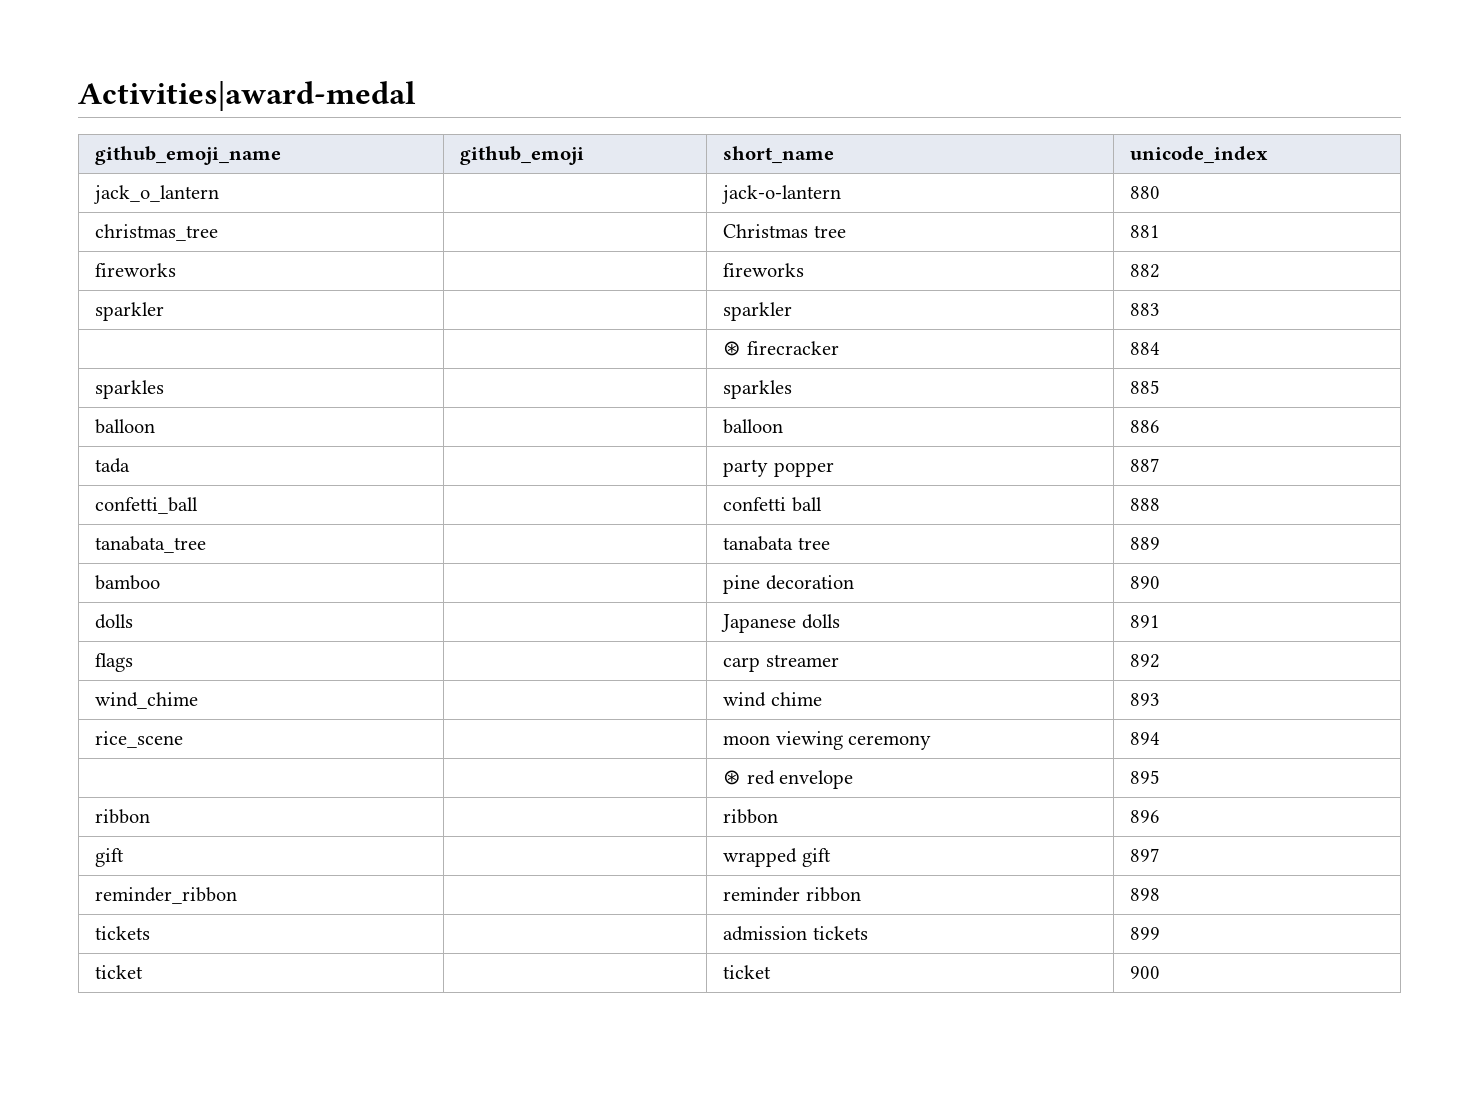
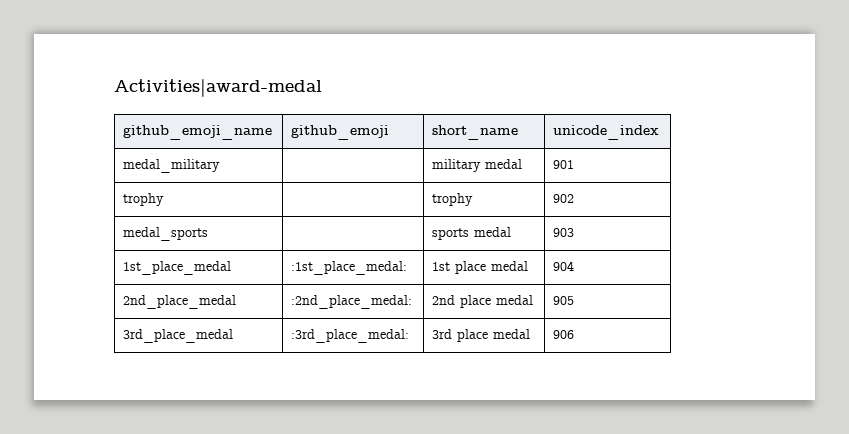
- jack_o_lantern | | jack-o-lantern | 880
- christmas_tree | | Christmas tree | 881
- fireworks | | fireworks | 882
- sparkler | | sparkler | 883
- | | ⊛ firecracker | 884
- sparkles | | sparkles | 885
- balloon | | balloon | 886
- tada | | party popper | 887
- confetti_ball | | confetti ball | 888
- tanabata_tree | | tanabata tree | 889
- bamboo | | pine decoration | 890
- dolls | | Japanese dolls | 891
- flags | | carp streamer | 892
- wind_chime | | wind chime | 893
- rice_scene | | moon viewing ceremony | 894
- | | ⊛ red envelope | 895
- ribbon | | ribbon | 896
- gift | | wrapped gift | 897
- reminder_ribbon | | reminder ribbon | 898
- tickets | | admission tickets | 899
- ticket | | ticket | 900
+ medal_military | | military medal | 901
+ trophy | | trophy | 902
+ medal_sports | | sports medal | 903
+ 1st_place_medal | :1st_place_medal: | 1st place medal | 904
+ 2nd_place_medal | :2nd_place_medal: | 2nd place medal | 905
+ 3rd_place_medal | :3rd_place_medal: | 3rd place medal | 906

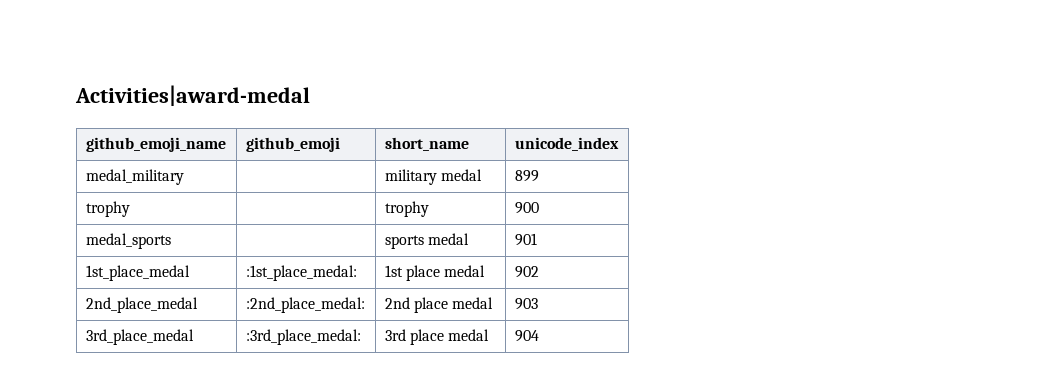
- medal_military | | military medal | 901
+ medal_military | | military medal | 899
- trophy | | trophy | 902
+ trophy | | trophy | 900
- medal_sports | | sports medal | 903
+ medal_sports | | sports medal | 901
- 1st_place_medal | :1st_place_medal: | 1st place medal | 904
+ 1st_place_medal | :1st_place_medal: | 1st place medal | 902
- 2nd_place_medal | :2nd_place_medal: | 2nd place medal | 905
+ 2nd_place_medal | :2nd_place_medal: | 2nd place medal | 903
- 3rd_place_medal | :3rd_place_medal: | 3rd place medal | 906
+ 3rd_place_medal | :3rd_place_medal: | 3rd place medal | 904

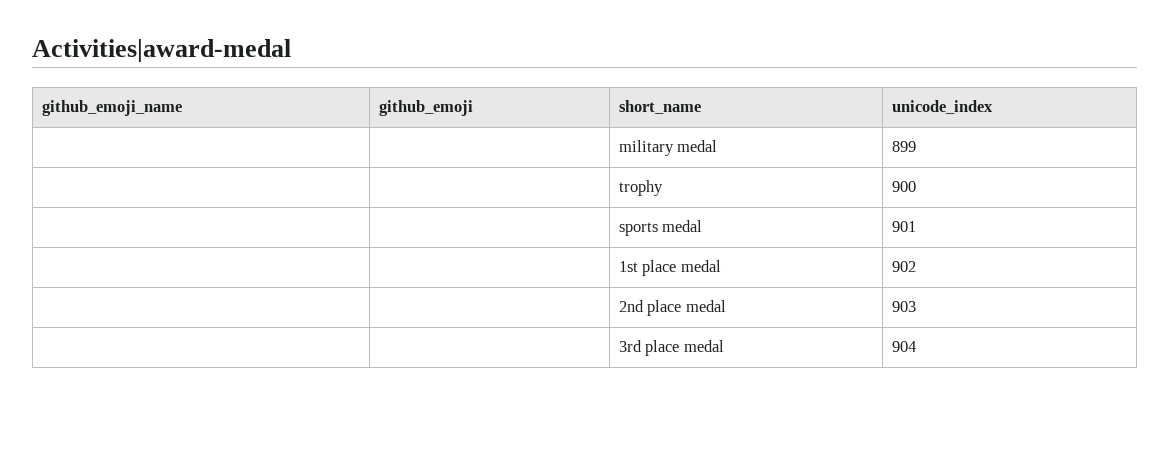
- medal_military | | military medal | 899
+ | | military medal | 899
- trophy | | trophy | 900
+ | | trophy | 900
- medal_sports | | sports medal | 901
+ | | sports medal | 901
- 1st_place_medal | :1st_place_medal: | 1st place medal | 902
+ | | 1st place medal | 902
- 2nd_place_medal | :2nd_place_medal: | 2nd place medal | 903
+ | | 2nd place medal | 903
- 3rd_place_medal | :3rd_place_medal: | 3rd place medal | 904
+ | | 3rd place medal | 904

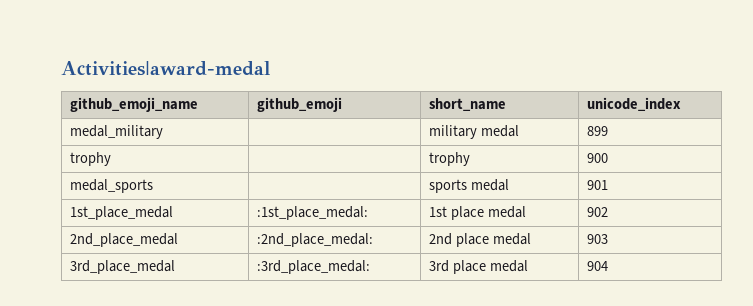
- | | military medal | 899
+ medal_military | | military medal | 899
- | | trophy | 900
+ trophy | | trophy | 900
- | | sports medal | 901
+ medal_sports | | sports medal | 901
- | | 1st place medal | 902
+ 1st_place_medal | :1st_place_medal: | 1st place medal | 902
- | | 2nd place medal | 903
+ 2nd_place_medal | :2nd_place_medal: | 2nd place medal | 903
- | | 3rd place medal | 904
+ 3rd_place_medal | :3rd_place_medal: | 3rd place medal | 904

